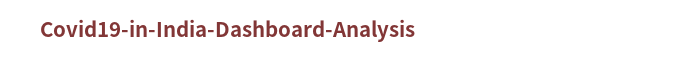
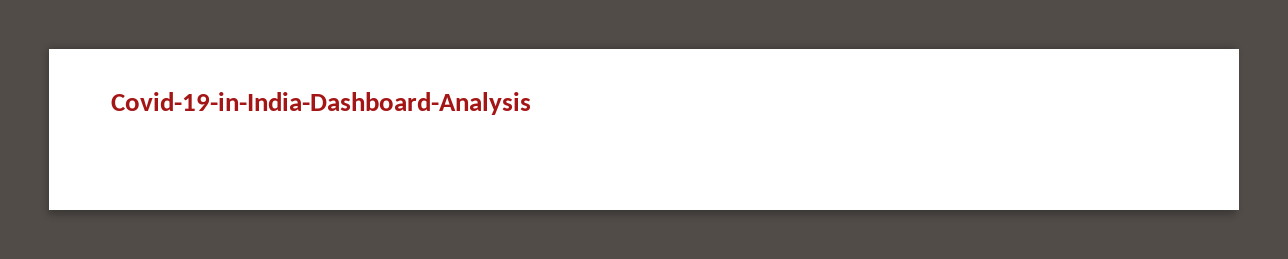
- Covid19-in-India-Dashboard-Analysis
+ Covid-19-in-India-Dashboard-Analysis

